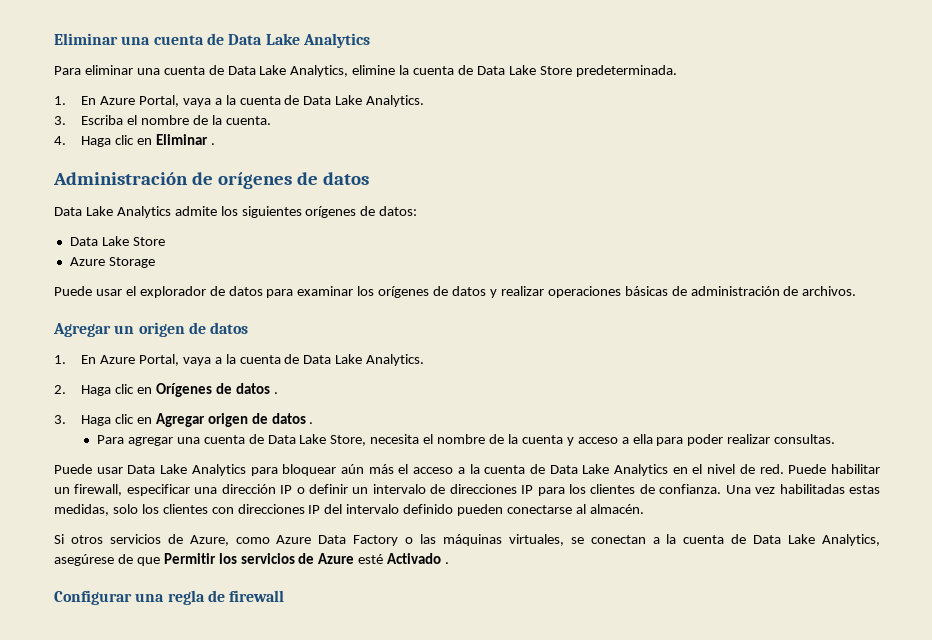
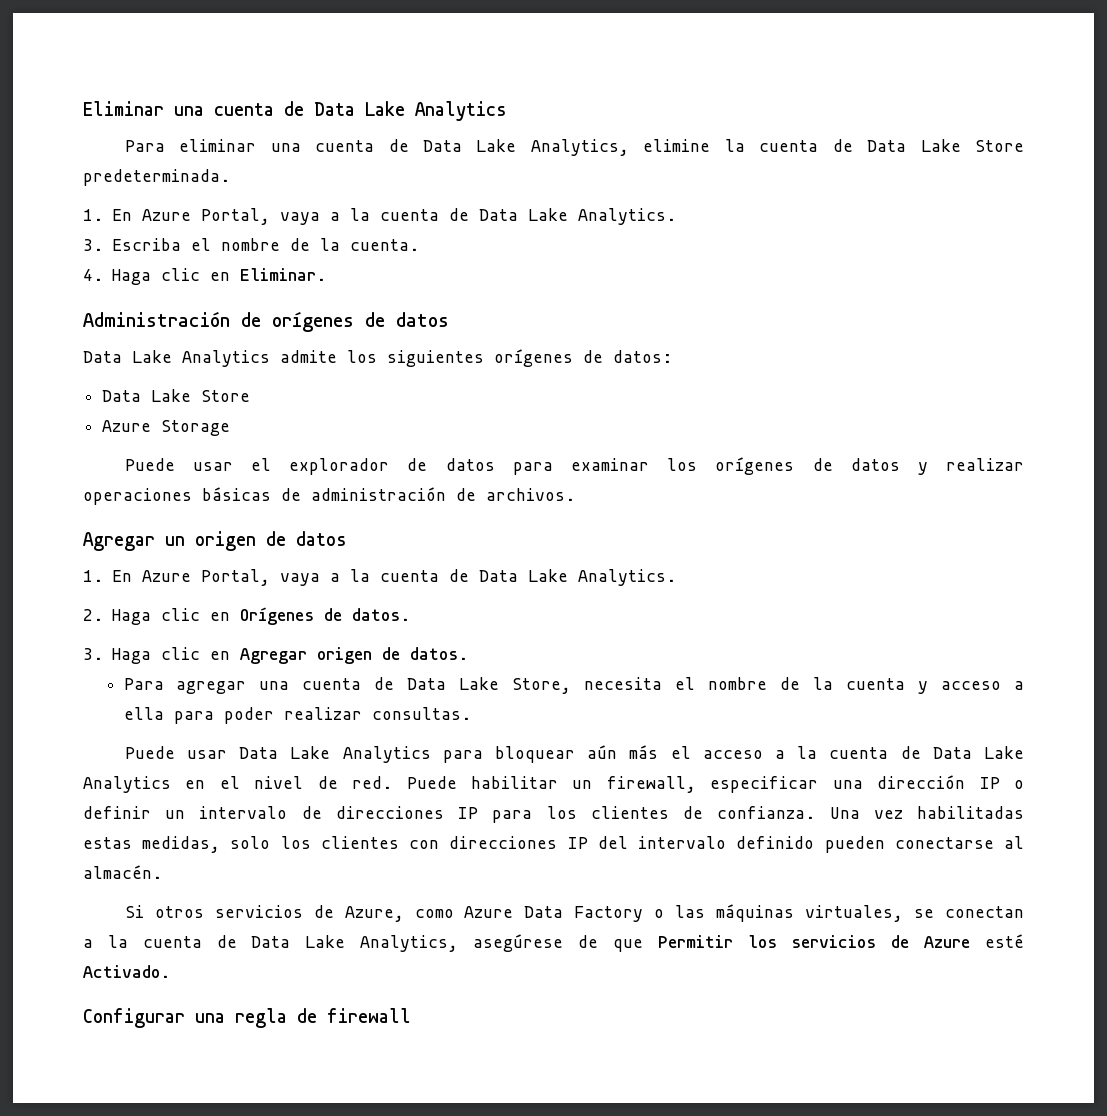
- 4. Haga clic en Eliminar .
+ 4. Haga clic en Eliminar.
- 2. Haga clic en Orígenes de datos .
+ 2. Haga clic en Orígenes de datos.
- 3. Haga clic en Agregar origen de datos .
+ 3. Haga clic en Agregar origen de datos.
- Si otros servicios de Azure, como Azure Data Factory o las máquinas virtuales, se conectan a la cuenta de Data Lake Analytics, asegúrese de que Permitir los servicios de Azure esté Activado .
+ Si otros servicios de Azure, como Azure Data Factory o las máquinas virtuales, se conectan a la cuenta de Data Lake Analytics, asegúrese de que Permitir los servicios de Azure esté Activado.

